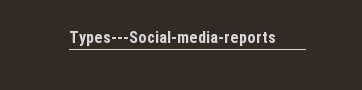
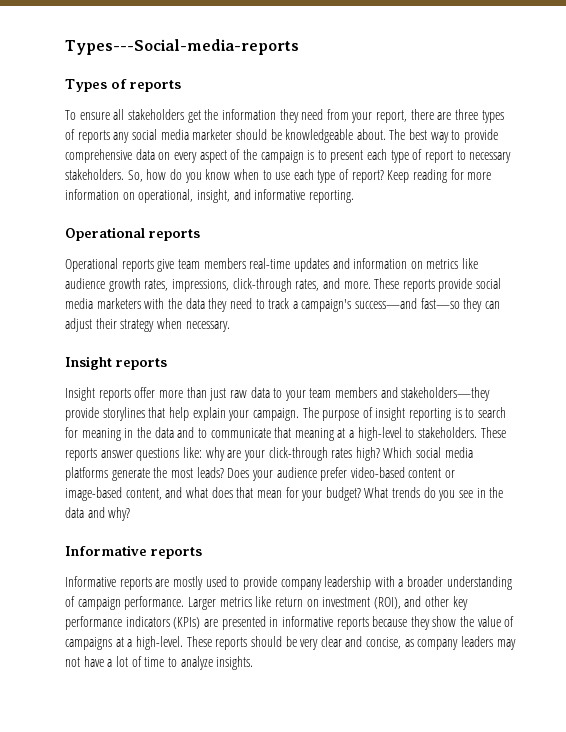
+ Types of reports
+ To ensure all stakeholders get the information they need from your report, there are three types of reports any social media marketer should be knowledgeable about. The best way to provide comprehensive data on every aspect of the campaign is to present each type of report to necessary stakeholders. So, how do you know when to use each type of report? Keep reading for more information on operational, insight, and informative reporting.
+ Operational reports
+ Operational reports give team members real-time updates and information on metrics like audience growth rates, impressions, click-through rates, and more. These reports provide social media marketers with the data they need to track a campaign's success—and fast—so they can adjust their strategy when necessary.
+ Insight reports
+ Insight reports offer more than just raw data to your team members and stakeholders—they provide storylines that help explain your campaign. The purpose of insight reporting is to search for meaning in the data and to communicate that meaning at a high-level to stakeholders. These reports answer questions like: why are your click-through rates high? Which social media platforms generate the most leads? Does your audience prefer video-based content or image-based content, and what does that mean for your budget? What trends do you see in the data and why?
+ Informative reports
+ Informative reports are mostly used to provide company leadership with a broader understanding of campaign performance. Larger metrics like return on investment (ROI), and other key performance indicators (KPIs) are presented in informative reports because they show the value of campaigns at a high-level. These reports should be very clear and concise, as company leaders may not have a lot of time to analyze insights.

